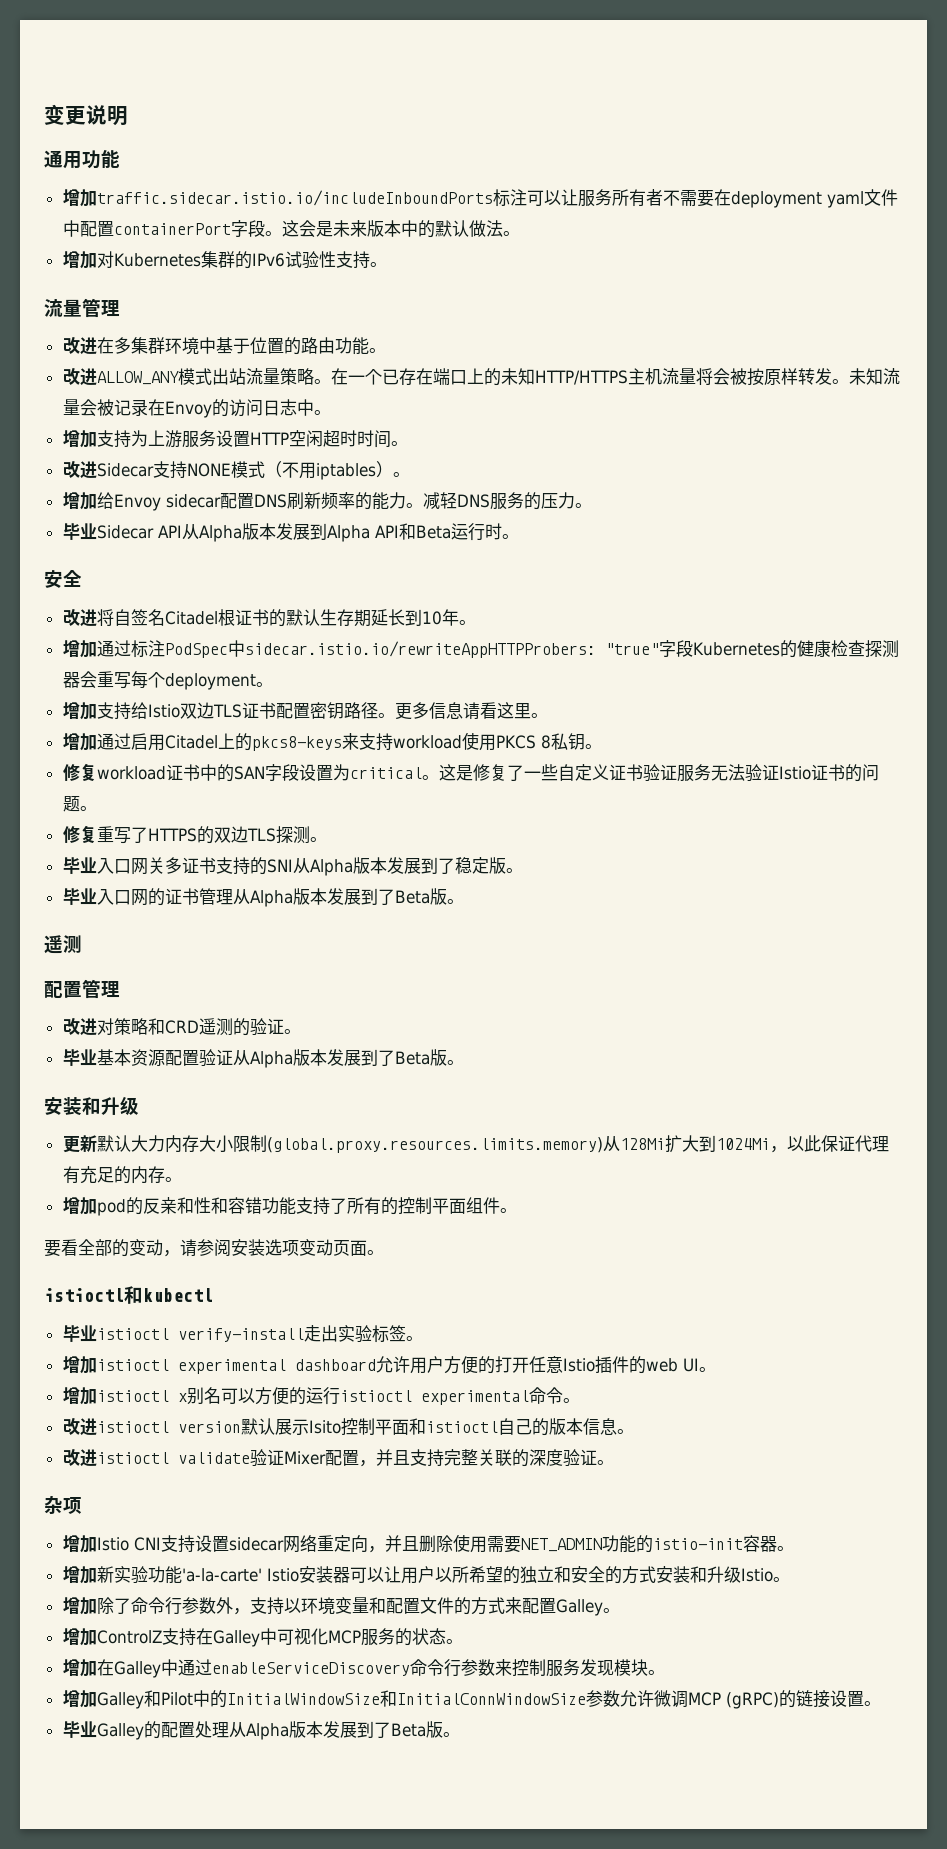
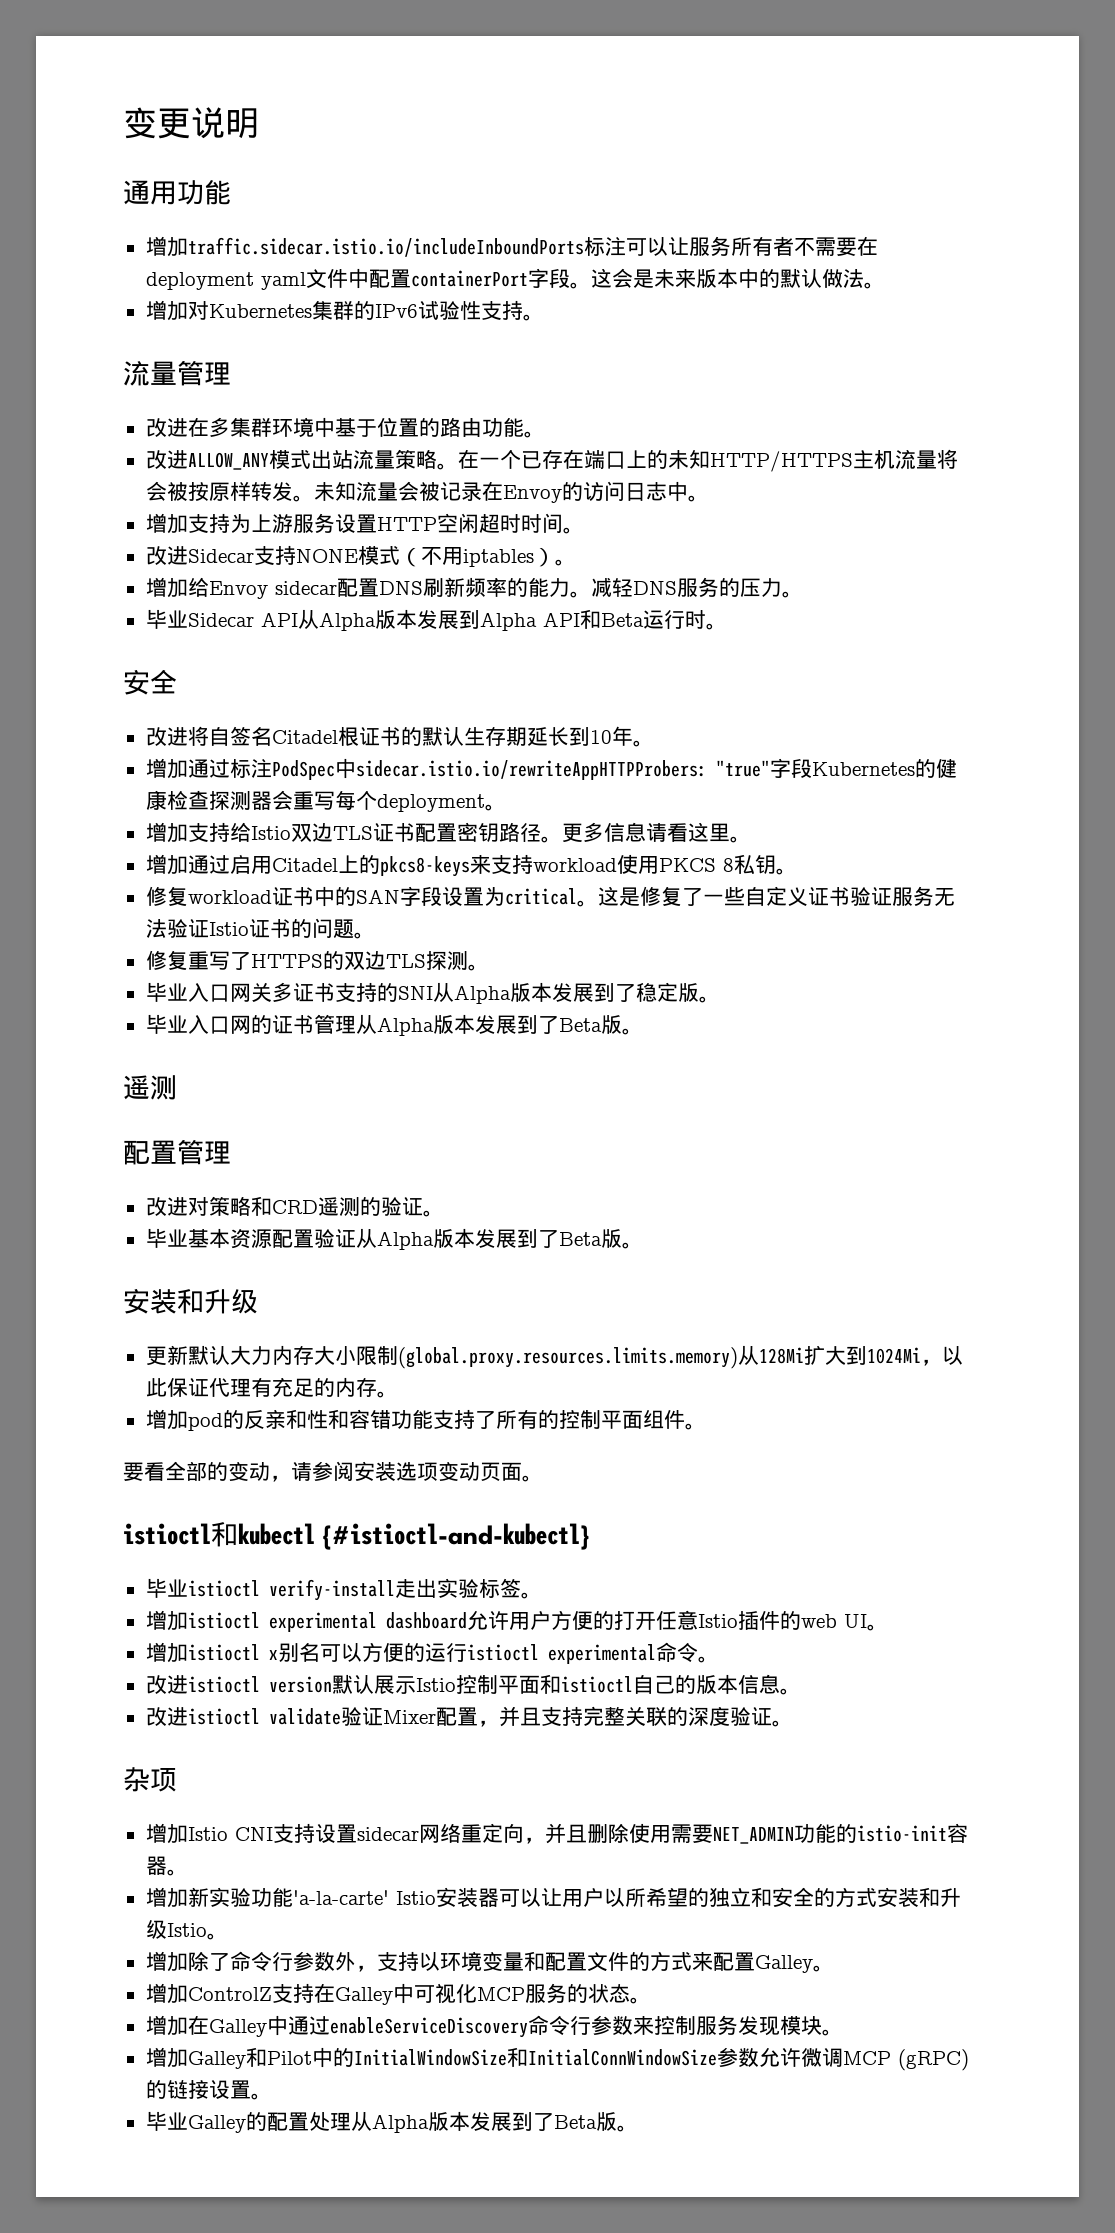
- istioctl和kubectl
+ istioctl和kubectl {#istioctl-and-kubectl}
- 改进istioctl version默认展示Isito控制平面和istioctl自己的版本信息。
+ 改进istioctl version默认展示Istio控制平面和istioctl自己的版本信息。

